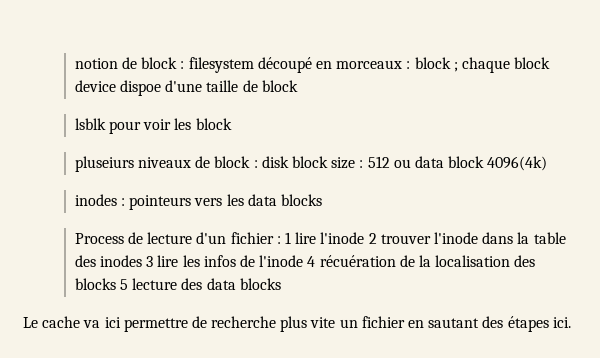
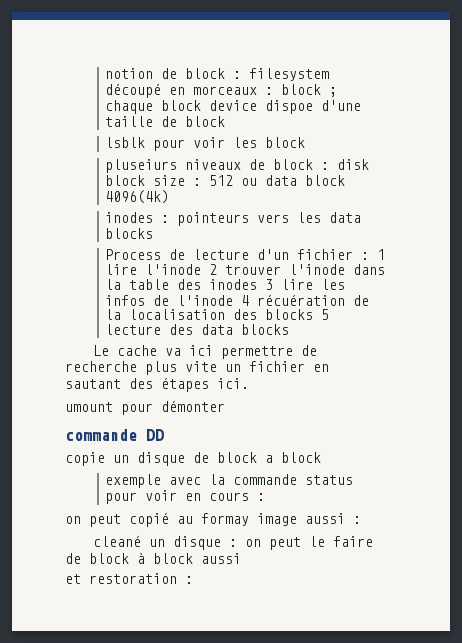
+ umount pour démonter
+ commande DD
+ copie un disque de block a block
+ exemple avec la commande status pour voir en cours :
+ on peut copié au formay image aussi :
+ cleané un disque : on peut le faire de block à block aussi
+ et restoration :

